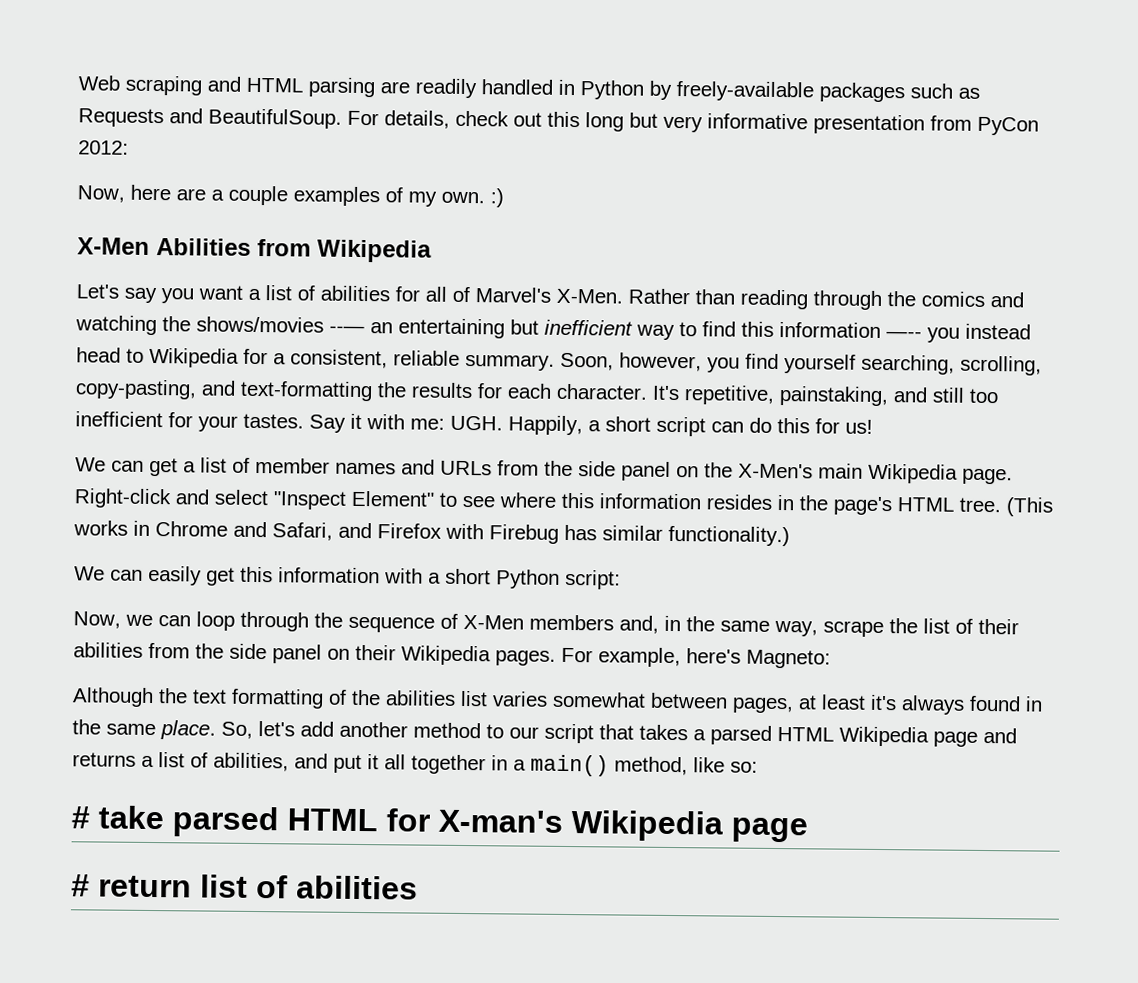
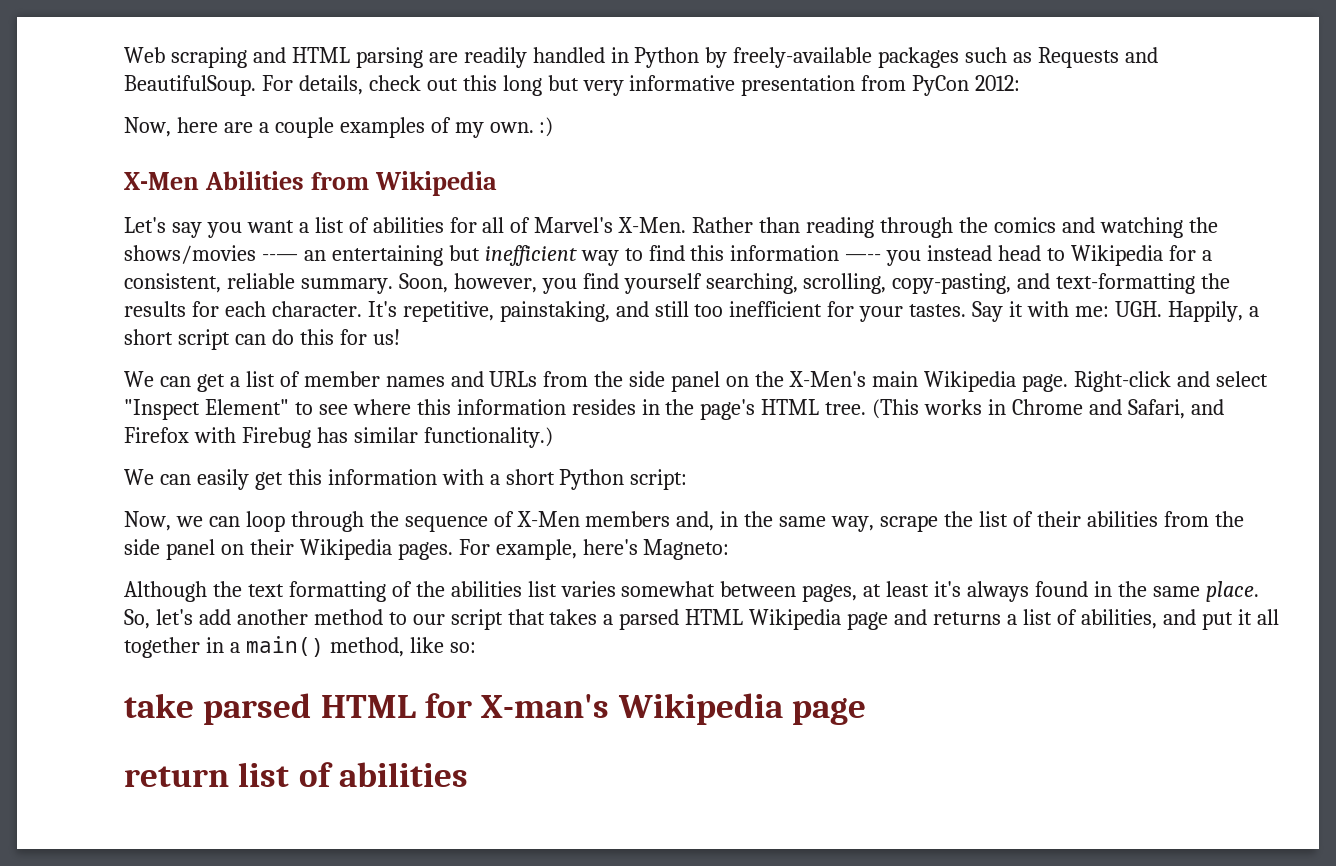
- # take parsed HTML for X-man's Wikipedia page
+ take parsed HTML for X-man's Wikipedia page
- # return list of abilities
+ return list of abilities

